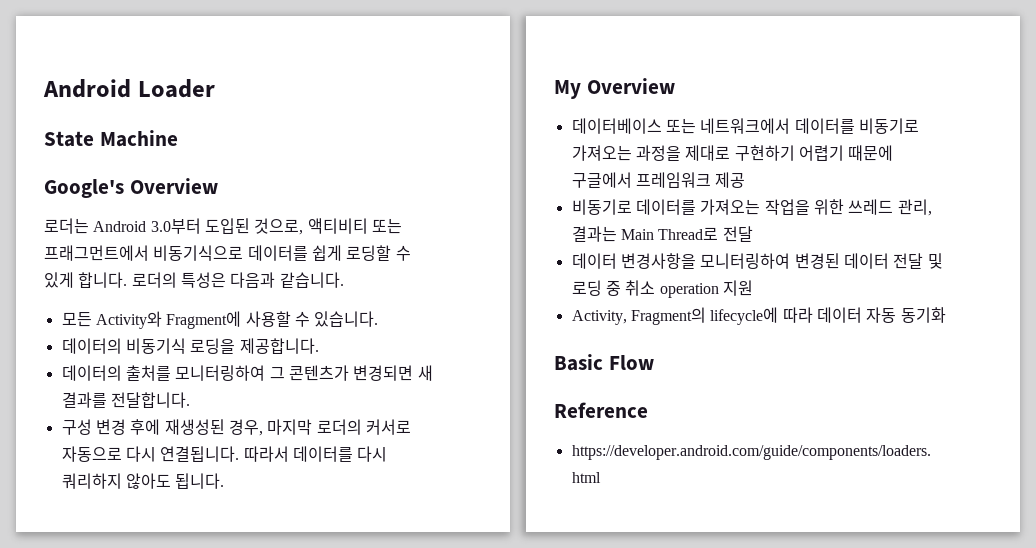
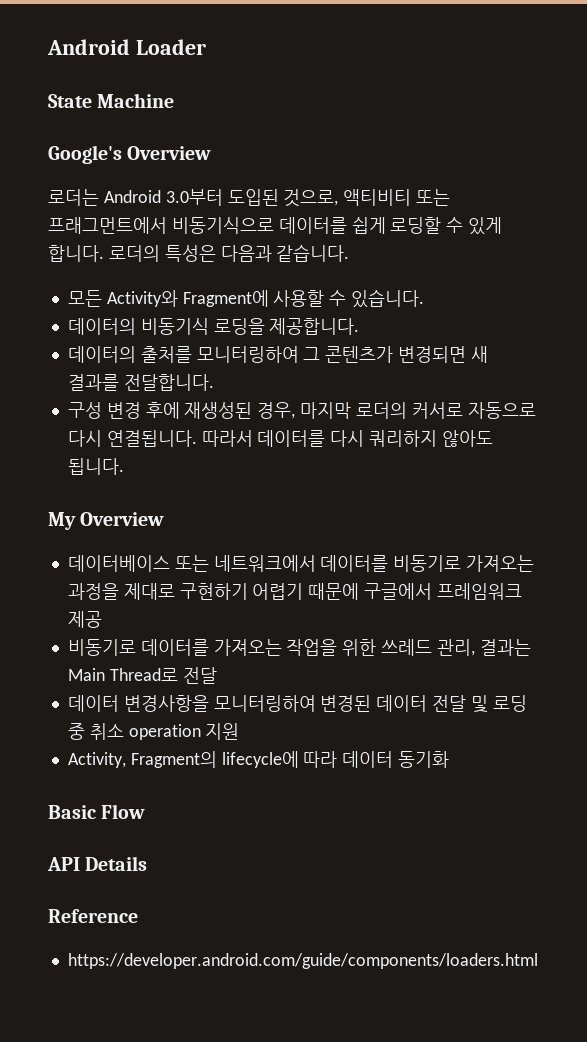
- Activity, Fragment의 lifecycle에 따라 데이터 자동 동기화
+ Activity, Fragment의 lifecycle에 따라 데이터 동기화
+ API Details

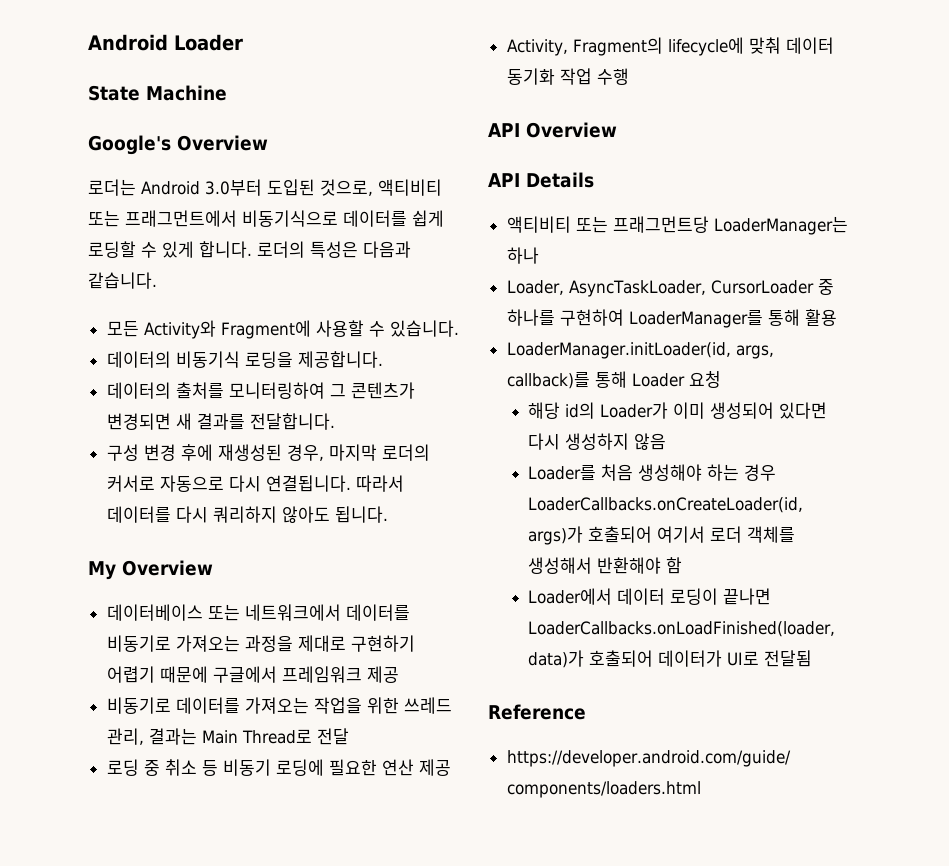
- 데이터 변경사항을 모니터링하여 변경된 데이터 전달 및 로딩 중 취소 operation 지원
+ 로딩 중 취소 등 비동기 로딩에 필요한 연산 제공
- Activity, Fragment의 lifecycle에 따라 데이터 동기화
- Basic Flow
+ Activity, Fragment의 lifecycle에 맞춰 데이터 동기화 작업 수행
+ API Overview
  API Details
+ 액티비티 또는 프래그먼트당 LoaderManager는 하나
+ Loader, AsyncTaskLoader, CursorLoader 중 하나를 구현하여 LoaderManager를 통해 활용
+ LoaderManager.initLoader(id, args, callback)를 통해 Loader 요청
+ 해당 id의 Loader가 이미 생성되어 있다면 다시 생성하지 않음
+ Loader를 처음 생성해야 하는 경우 LoaderCallbacks.onCreateLoader(id, args)가 호출되어 여기서 로더 객체를 생성해서 반환해야 함
+ Loader에서 데이터 로딩이 끝나면 LoaderCallbacks.onLoadFinished(loader, data)가 호출되어 데이터가 UI로 전달됨

